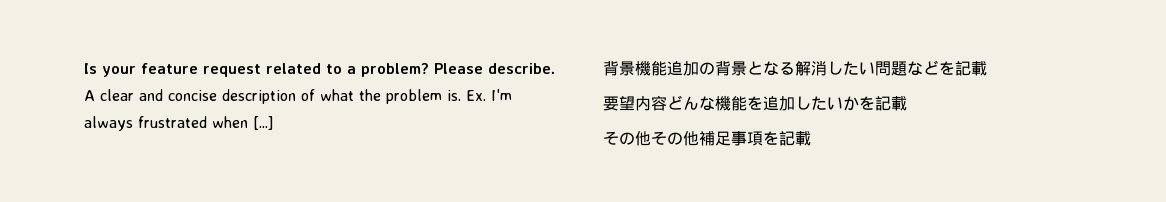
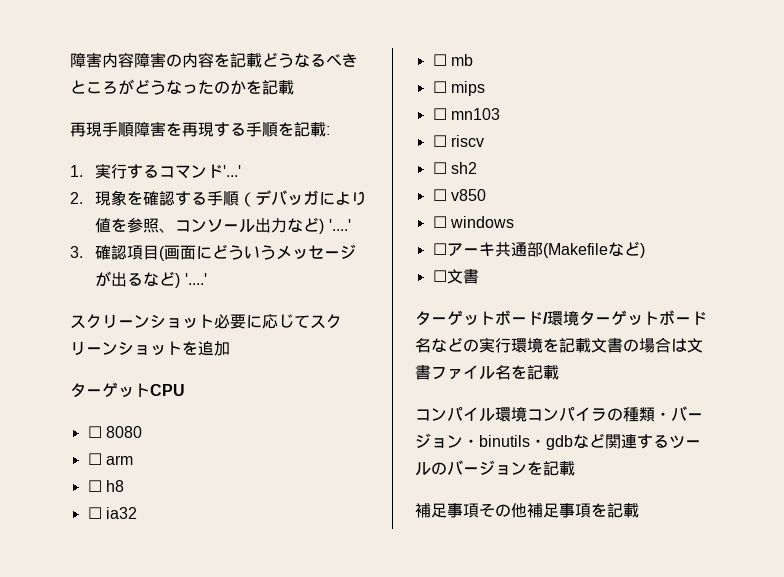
- Is your feature request related to a problem? Please describe. A clear and concise description of what the problem is. Ex. I'm always frustrated when [...]
- 背景機能追加の背景となる解消したい問題などを記載
- 要望内容どんな機能を追加したいかを記載
- その他その他補足事項を記載
+ 障害内容障害の内容を記載どうなるべきところがどうなったのかを記載
+ 再現手順障害を再現する手順を記載:
+ 1.実行するコマンド'...'
+ 2.現象を確認する手順（デバッガにより値を参照、コンソール出力など) '....'
+ 3.確認項目(画面にどういうメッセージが出るなど) '....'
+ スクリーンショット必要に応じてスクリーンショットを追加
+ ターゲットCPU
+ ☐ 8080
+ ☐ arm
+ ☐ h8
+ ☐ ia32
+ ☐ mb
+ ☐ mips
+ ☐ mn103
+ ☐ riscv
+ ☐ sh2
+ ☐ v850
+ ☐ windows
+ ☐アーキ共通部(Makefileなど)
+ ☐文書
+ ターゲットボード/環境ターゲットボード名などの実行環境を記載文書の場合は文書ファイル名を記載
+ コンパイル環境コンパイラの種類・バージョン・binutils・gdbなど関連するツールのバージョンを記載
+ 補足事項その他補足事項を記載

